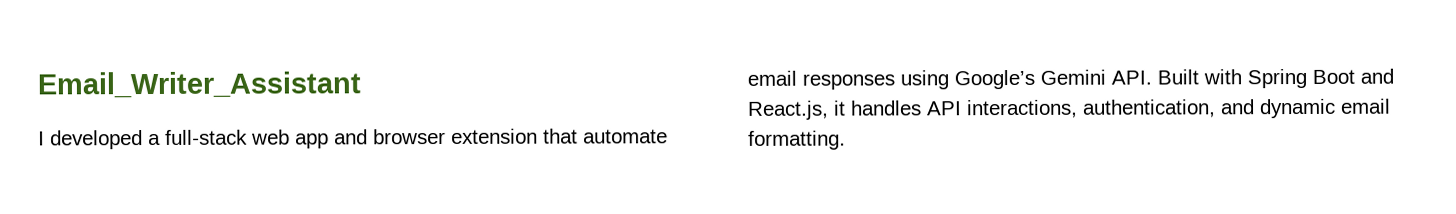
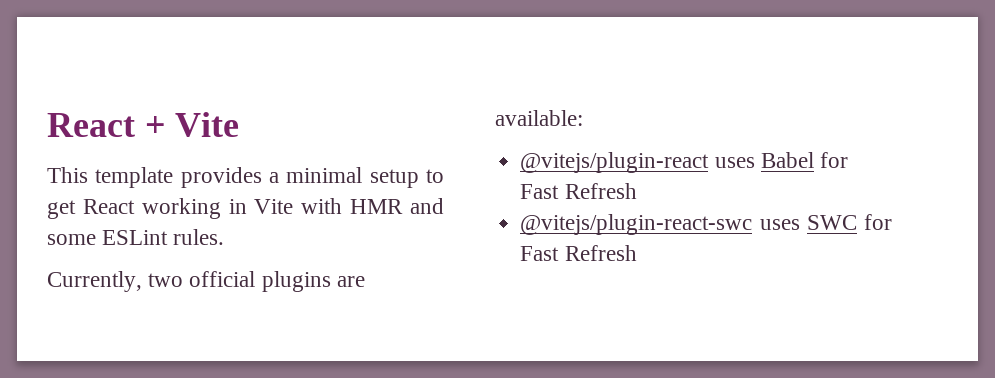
- Email_Writer_Assistant
- I developed a full-stack web app and browser extension that automate email responses using Google’s Gemini API. Built with Spring Boot and React.js, it handles API interactions, authentication, and dynamic email formatting.
+ React + Vite
+ This template provides a minimal setup to get React working in Vite with HMR and some ESLint rules.
+ Currently, two official plugins are available:
+ @vitejs/plugin-react uses Babel for Fast Refresh
+ @vitejs/plugin-react-swc uses SWC for Fast Refresh

